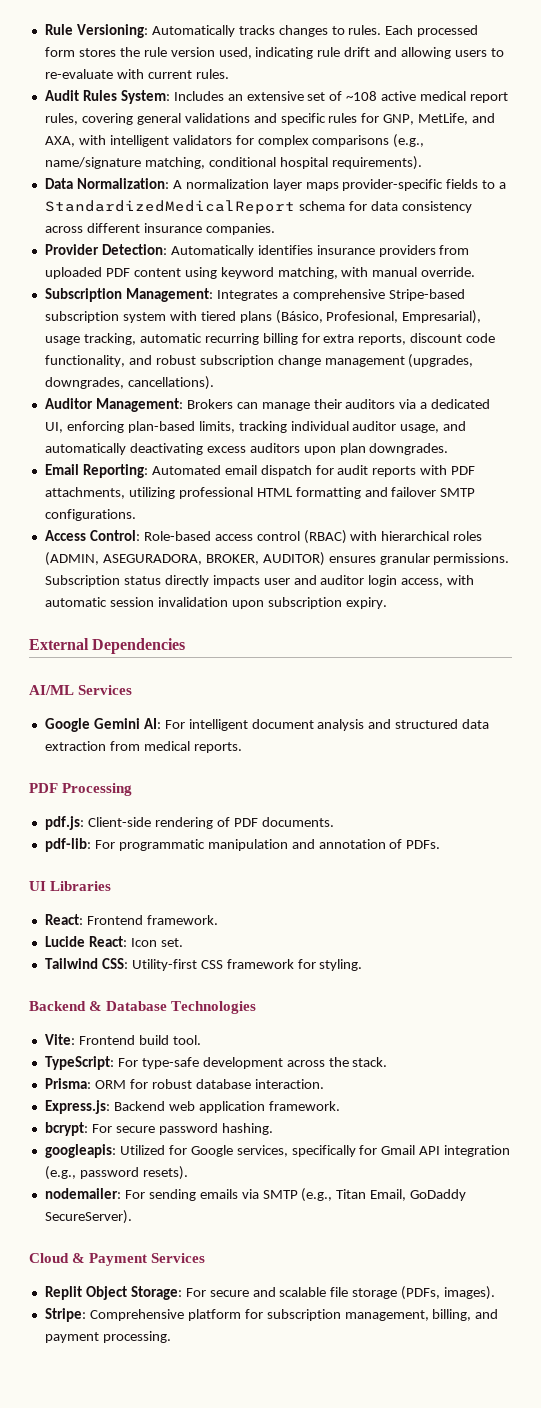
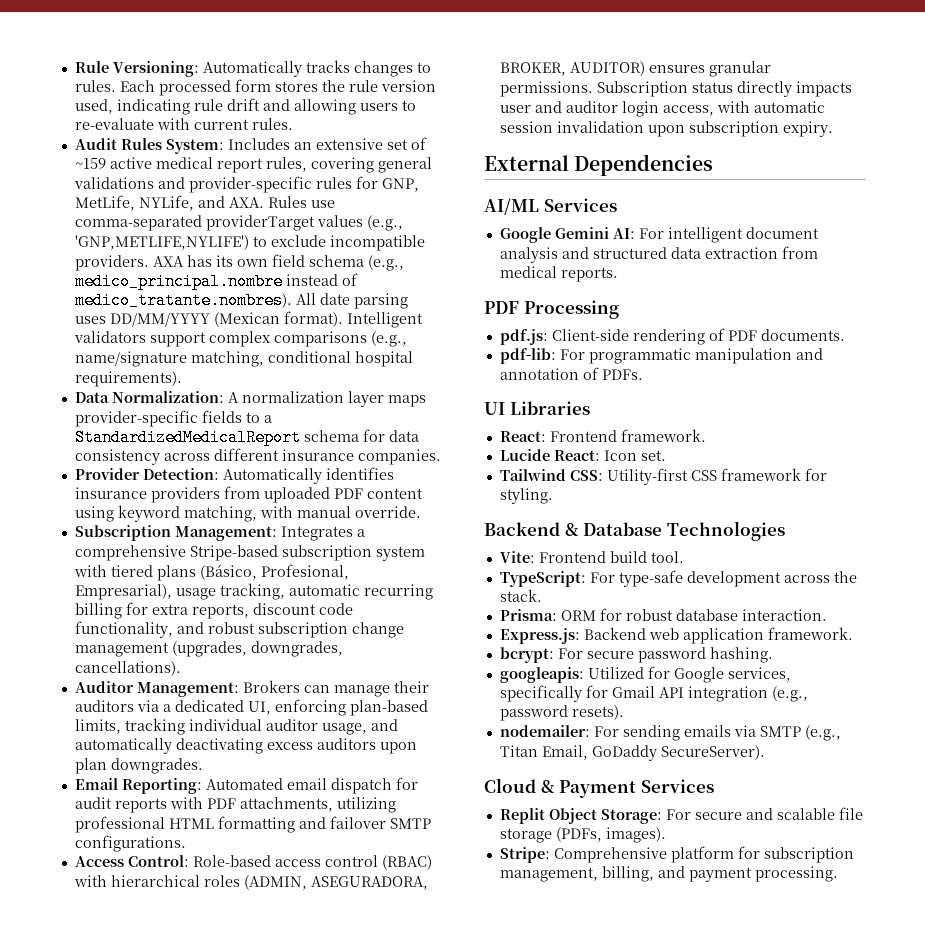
- Audit Rules System: Includes an extensive set of ~108 active medical report rules, covering general validations and specific rules for GNP, MetLife, and AXA, with intelligent validators for complex comparisons (e.g., name/signature matching, conditional hospital requirements).
+ Audit Rules System: Includes an extensive set of ~159 active medical report rules, covering general validations and provider-specific rules for GNP, MetLife, NYLife, and AXA. Rules use comma-separated providerTarget values (e.g., 'GNP,METLIFE,NYLIFE') to exclude incompatible providers. AXA has its own field schema (e.g., medico_principal.nombre instead of medico_tratante.nombres). All date parsing uses DD/MM/YYYY (Mexican format). Intelligent validators support complex comparisons (e.g., name/signature matching, conditional hospital requirements).

